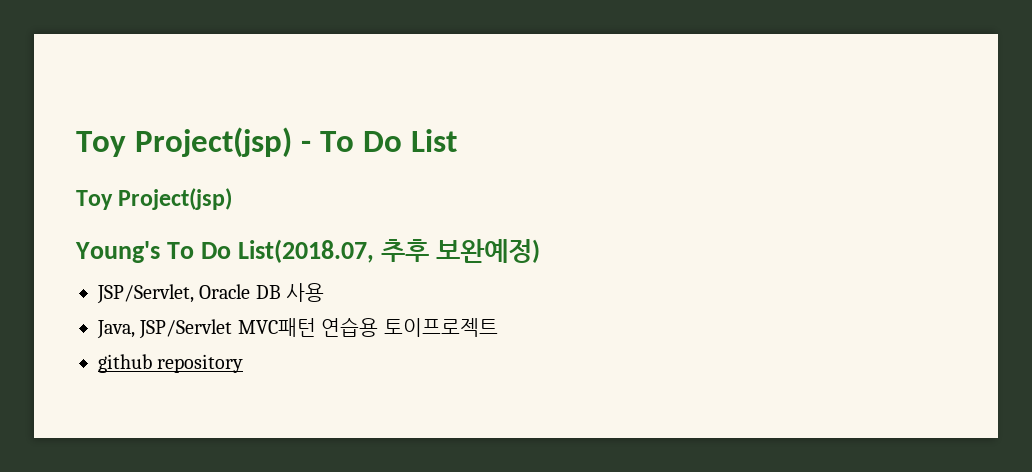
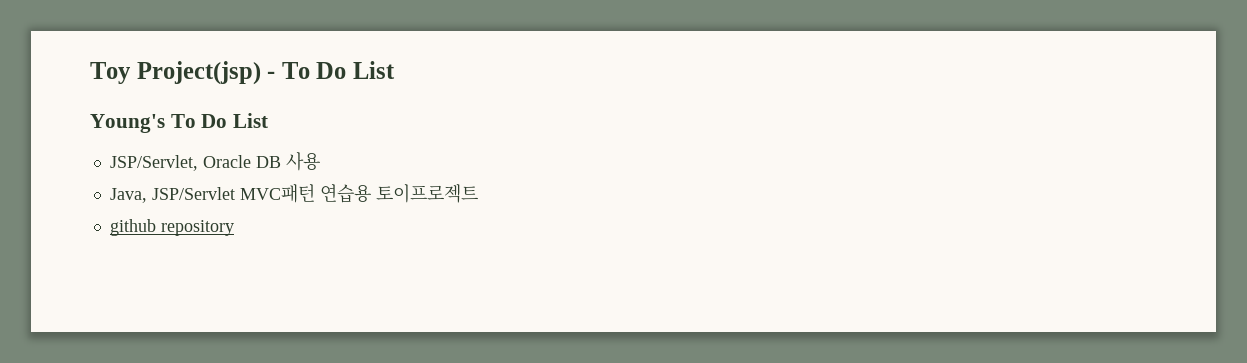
  Toy Project(jsp) - To Do List
- Toy Project(jsp)
- Young's To Do List(2018.07, 추후 보완예정)
+ Young's To Do List

